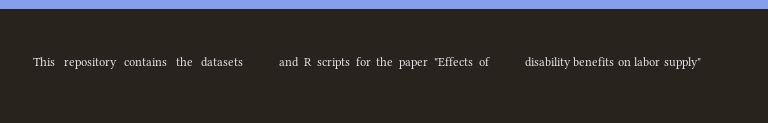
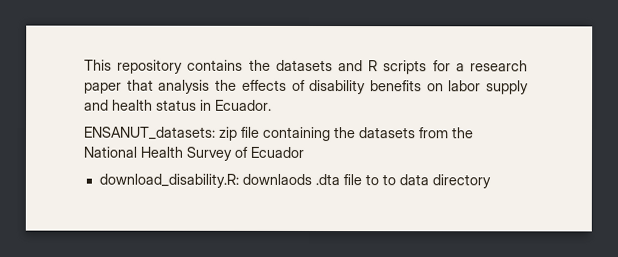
- This repository contains the datasets and R scripts for the paper "Effects of disability benefits on labor supply"
+ This repository contains the datasets and R scripts for a research paper that analysis the effects of disability benefits on labor supply and health status in Ecuador.
+ ENSANUT_datasets: zip file containing the datasets from the National Health Survey of Ecuador
+ download_disability.R: downlaods .dta file to to data directory

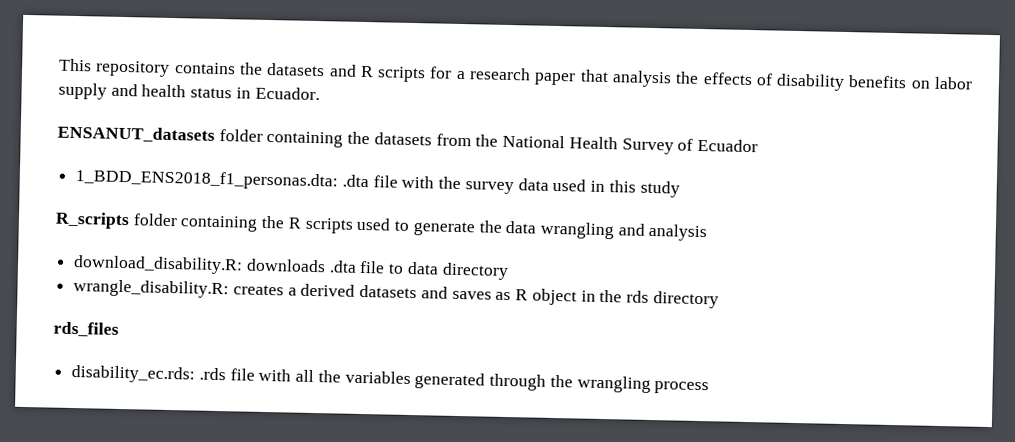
- ENSANUT_datasets: zip file containing the datasets from the National Health Survey of Ecuador
+ ENSANUT_datasets folder containing the datasets from the National Health Survey of Ecuador
+ 1_BDD_ENS2018_f1_personas.dta: .dta file with the survey data used in this study
+ R_scripts folder containing the R scripts used to generate the data wrangling and analysis
- download_disability.R: downlaods .dta file to to data directory
+ download_disability.R: downloads .dta file to data directory
+ wrangle_disability.R: creates a derived datasets and saves as R object in the rds directory
+ rds_files
+ disability_ec.rds: .rds file with all the variables generated through the wrangling process

